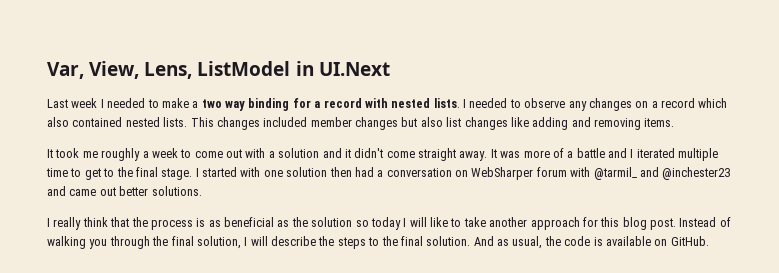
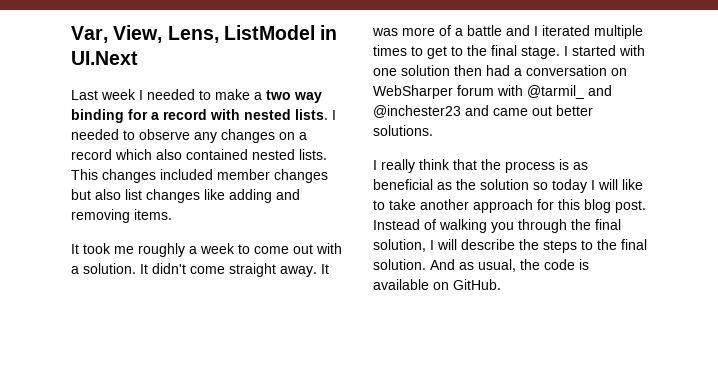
- It took me roughly a week to come out with a solution and it didn't come straight away.
+ It took me roughly a week to come out with a solution. It didn't come straight away.
- It was more of a battle and I iterated multiple time to get to the final stage.
+ It was more of a battle and I iterated multiple times to get to the final stage.

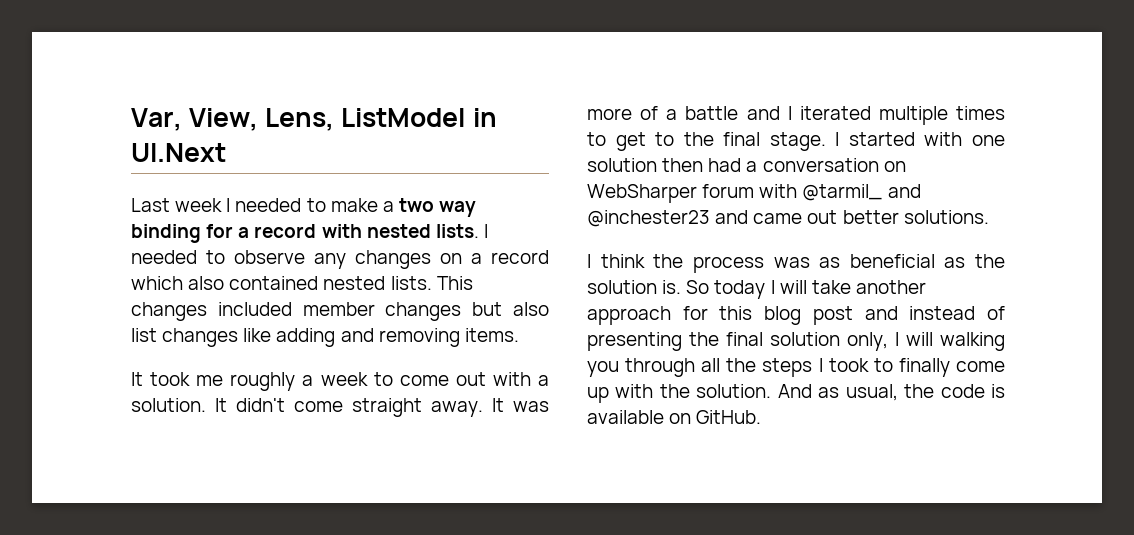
- I really think that the process is as beneficial as the solution so today I will like to take another approach for this blog post. Instead of walking you through the final solution, I will describe the steps to the final solution.
+ I think the process was as beneficial as the solution is. So today I will take another approach for this blog post and instead of presenting the final solution only, I will walking you through all the steps I took to finally come up with the solution.

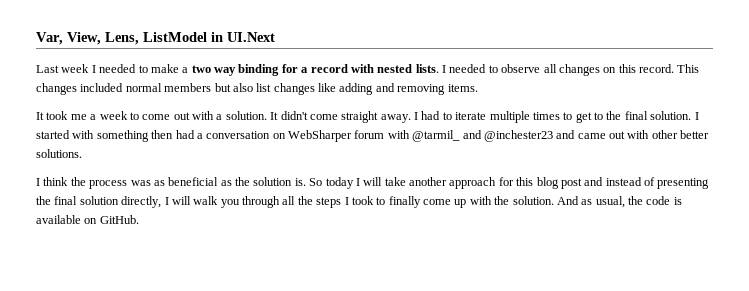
- I needed to observe any changes on a record which also contained nested lists.
+ I needed to observe all changes on this record.
- This changes included member changes but also list changes like adding and removing items.
+ This changes included normal members but also list changes like adding and removing items.
- It took me roughly a week to come out with a solution.
+ It took me a week to come out with a solution.
- It was more of a battle and I iterated multiple times to get to the final stage.
+ I had to iterate multiple times to get to the final solution.
- I started with one solution then had a conversation on WebSharper forum with @tarmil_ and @inchester23 and came out better solutions.
+ I started with something then had a conversation on WebSharper forum with @tarmil_ and @inchester23 and came out with other better solutions.
- So today I will take another approach for this blog post and instead of presenting the final solution only, I will walking you through all the steps I took to finally come up with the solution.
+ So today I will take another approach for this blog post and instead of presenting the final solution directly, I will walk you through all the steps I took to finally come up with the solution.

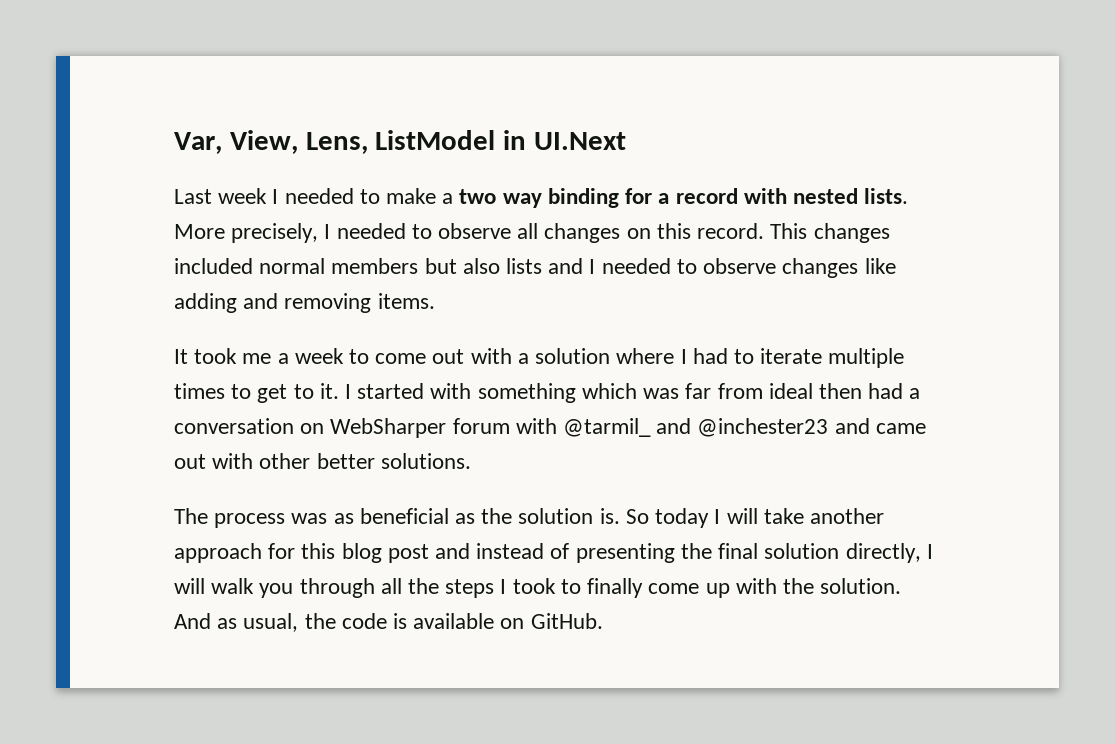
- I needed to observe all changes on this record.
+ More precisely, I needed to observe all changes on this record.
- This changes included normal members but also list changes like adding and removing items.
+ This changes included normal members but also lists and I needed to observe changes like adding and removing items.
- It took me a week to come out with a solution. It didn't come straight away. I had to iterate multiple times to get to the final solution.
+ It took me a week to come out with a solution where I had to iterate multiple times to get to it.
- I started with something then had a conversation on WebSharper forum with @tarmil_ and @inchester23 and came out with other better solutions.
+ I started with something which was far from ideal then had a conversation on WebSharper forum with @tarmil_ and @inchester23 and came out with other better solutions.
- I think the process was as beneficial as the solution is.
+ The process was as beneficial as the solution is.

